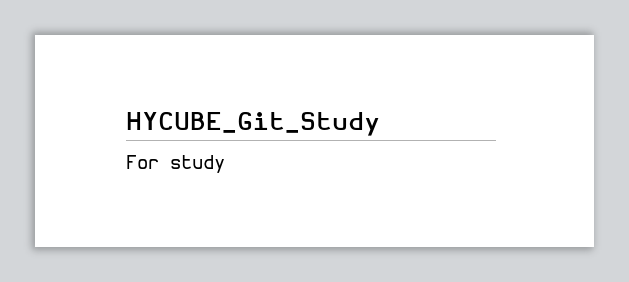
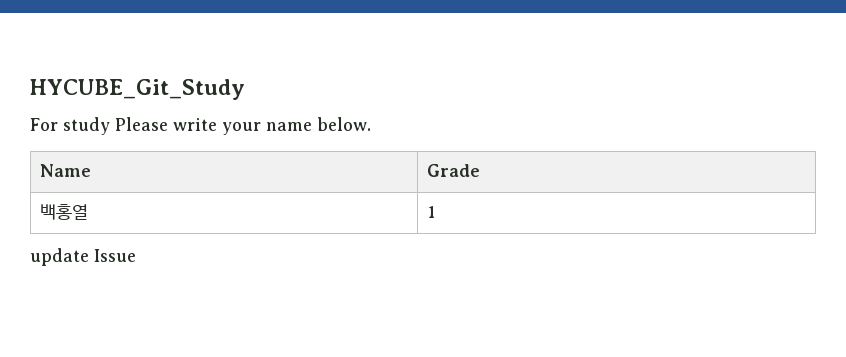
- For study
+ For study Please write your name below.
+ Name | Grade
+ 백홍열 | 1
+ update Issue

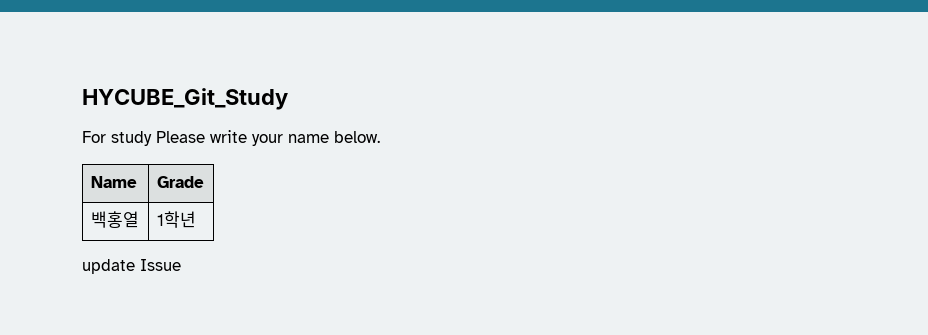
- 백홍열 | 1
+ 백홍열 | 1학년

